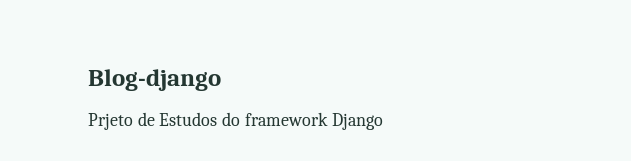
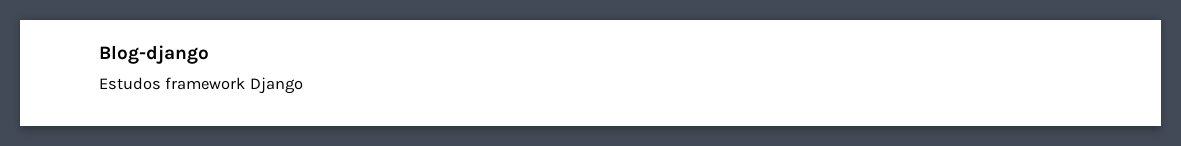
- Prjeto de Estudos do framework Django
+ Estudos framework Django

